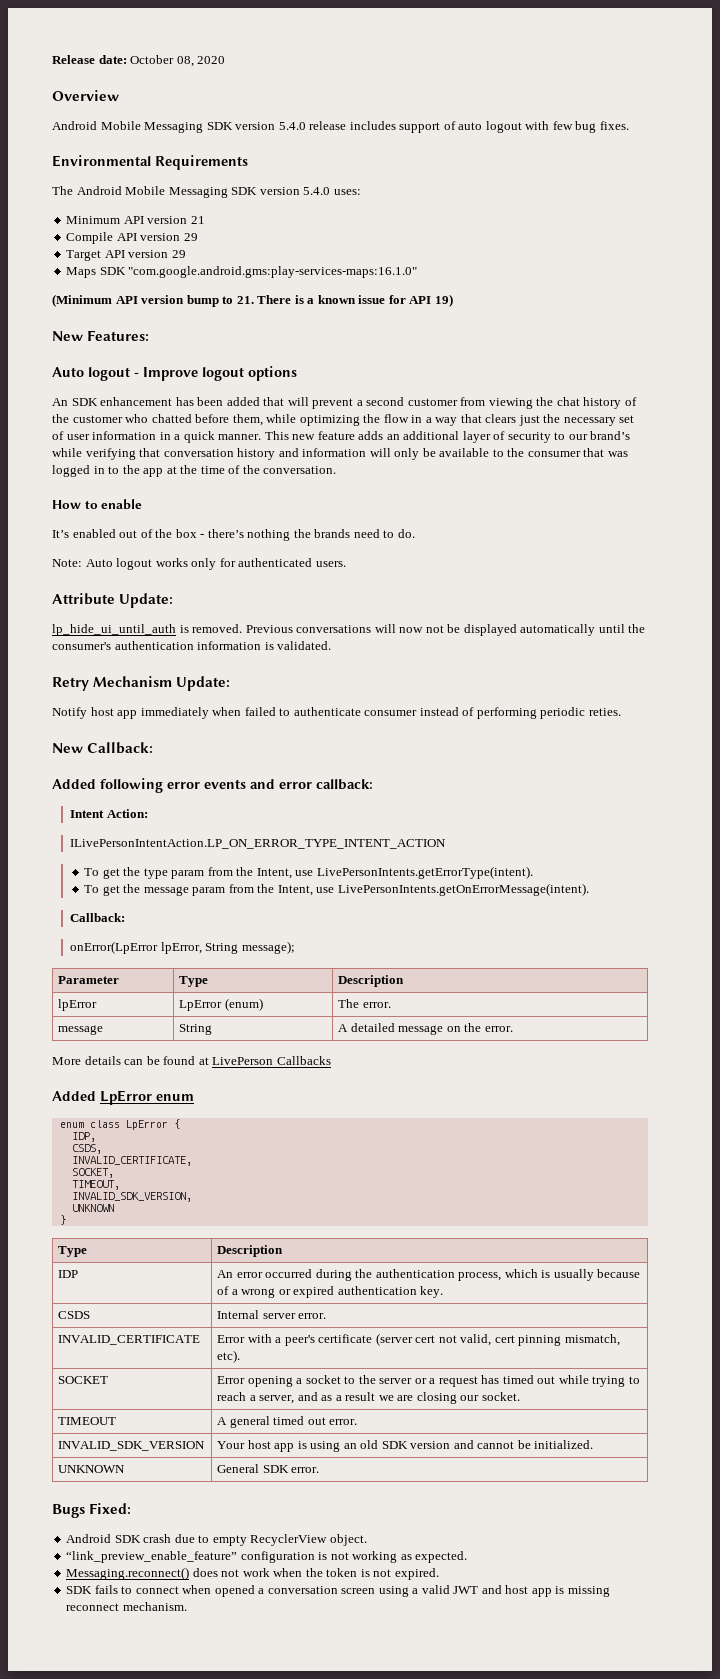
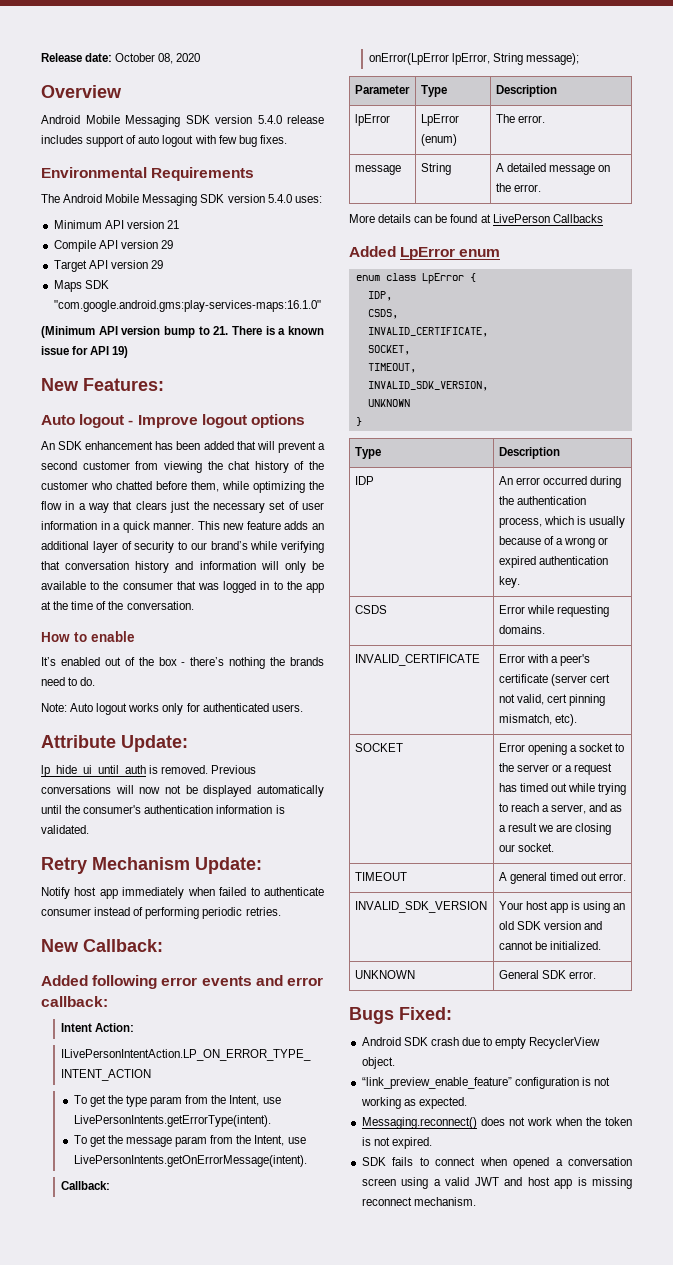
- Notify host app immediately when failed to authenticate consumer instead of performing periodic reties.
+ Notify host app immediately when failed to authenticate consumer instead of performing periodic retries.
- CSDS | Internal server error.
+ CSDS | Error while requesting domains.

